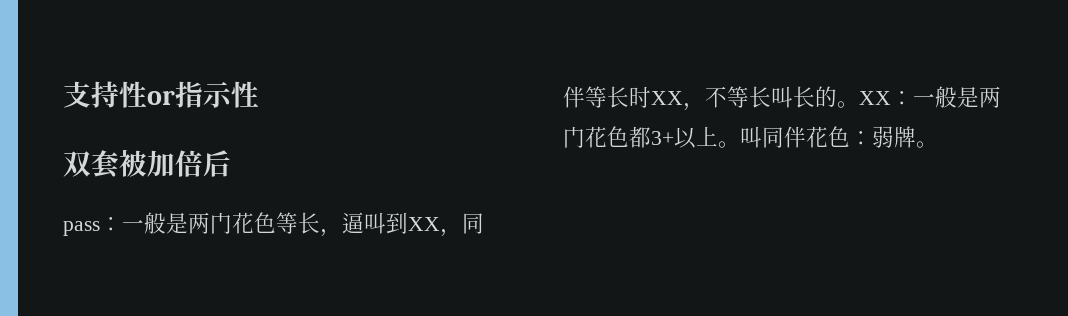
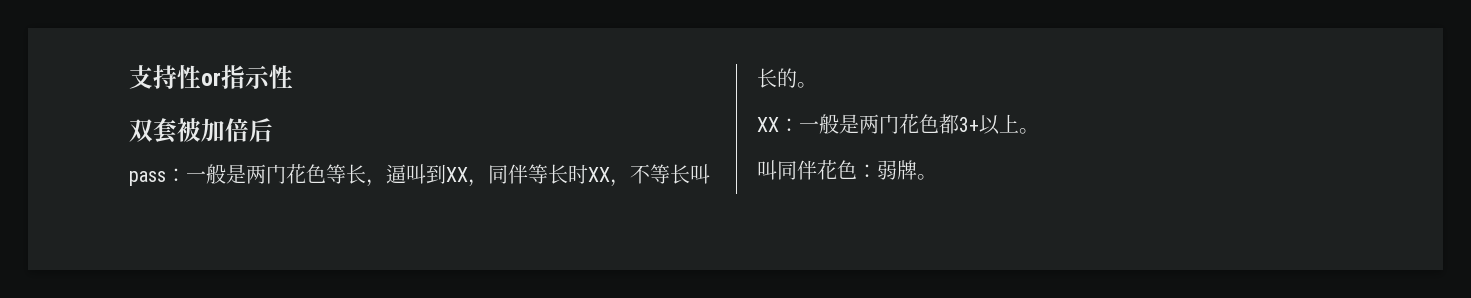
- pass：一般是两门花色等长，逼叫到XX，同伴等长时XX，不等长叫长的。XX：一般是两门花色都3+以上。叫同伴花色：弱牌。
+ pass：一般是两门花色等长，逼叫到XX，同伴等长时XX，不等长叫长的。
+ XX：一般是两门花色都3+以上。
+ 叫同伴花色：弱牌。

